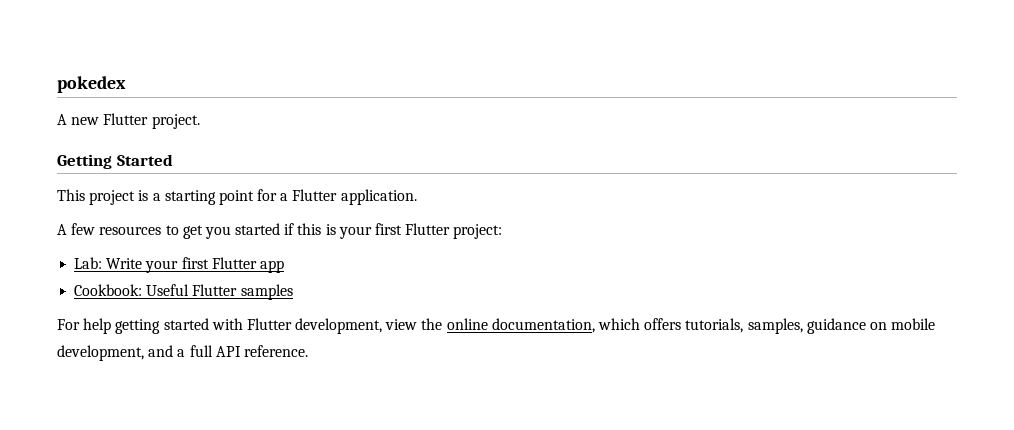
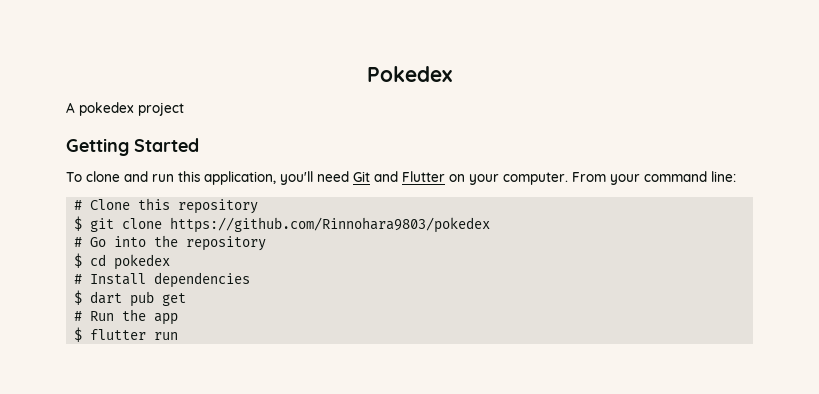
- pokedex
- A new Flutter project.
+ Pokedex
+ A pokedex project
- This project is a starting point for a Flutter application.
- A few resources to get you started if this is your first Flutter project:
- Lab: Write your first Flutter app
- Cookbook: Useful Flutter samples
- For help getting started with Flutter development, view the online documentation, which offers tutorials, samples, guidance on mobile development, and a full API reference.
+ To clone and run this application, you'll need Git and Flutter on your computer. From your command line:
+ # Clone this repository
+ $ git clone https://github.com/Rinnohara9803/pokedex
+ # Go into the repository
+ $ cd pokedex
+ # Install dependencies
+ $ dart pub get
+ # Run the app
+ $ flutter run

